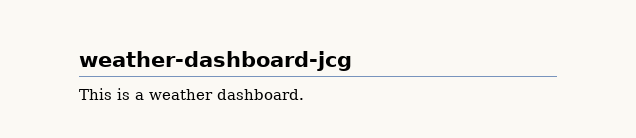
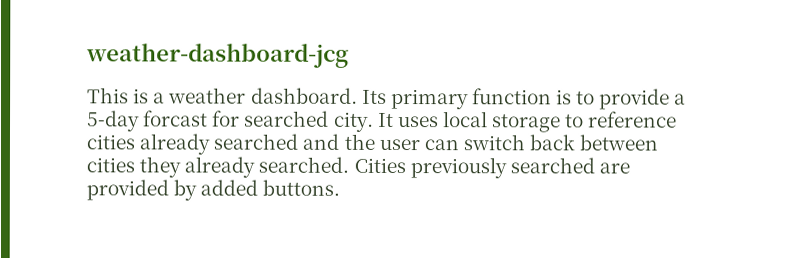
+ Its primary function is to provide a 5-day forcast for searched city. It uses local storage to reference cities already searched and the user can switch back between cities they already searched. Cities previously searched are provided by added buttons.

